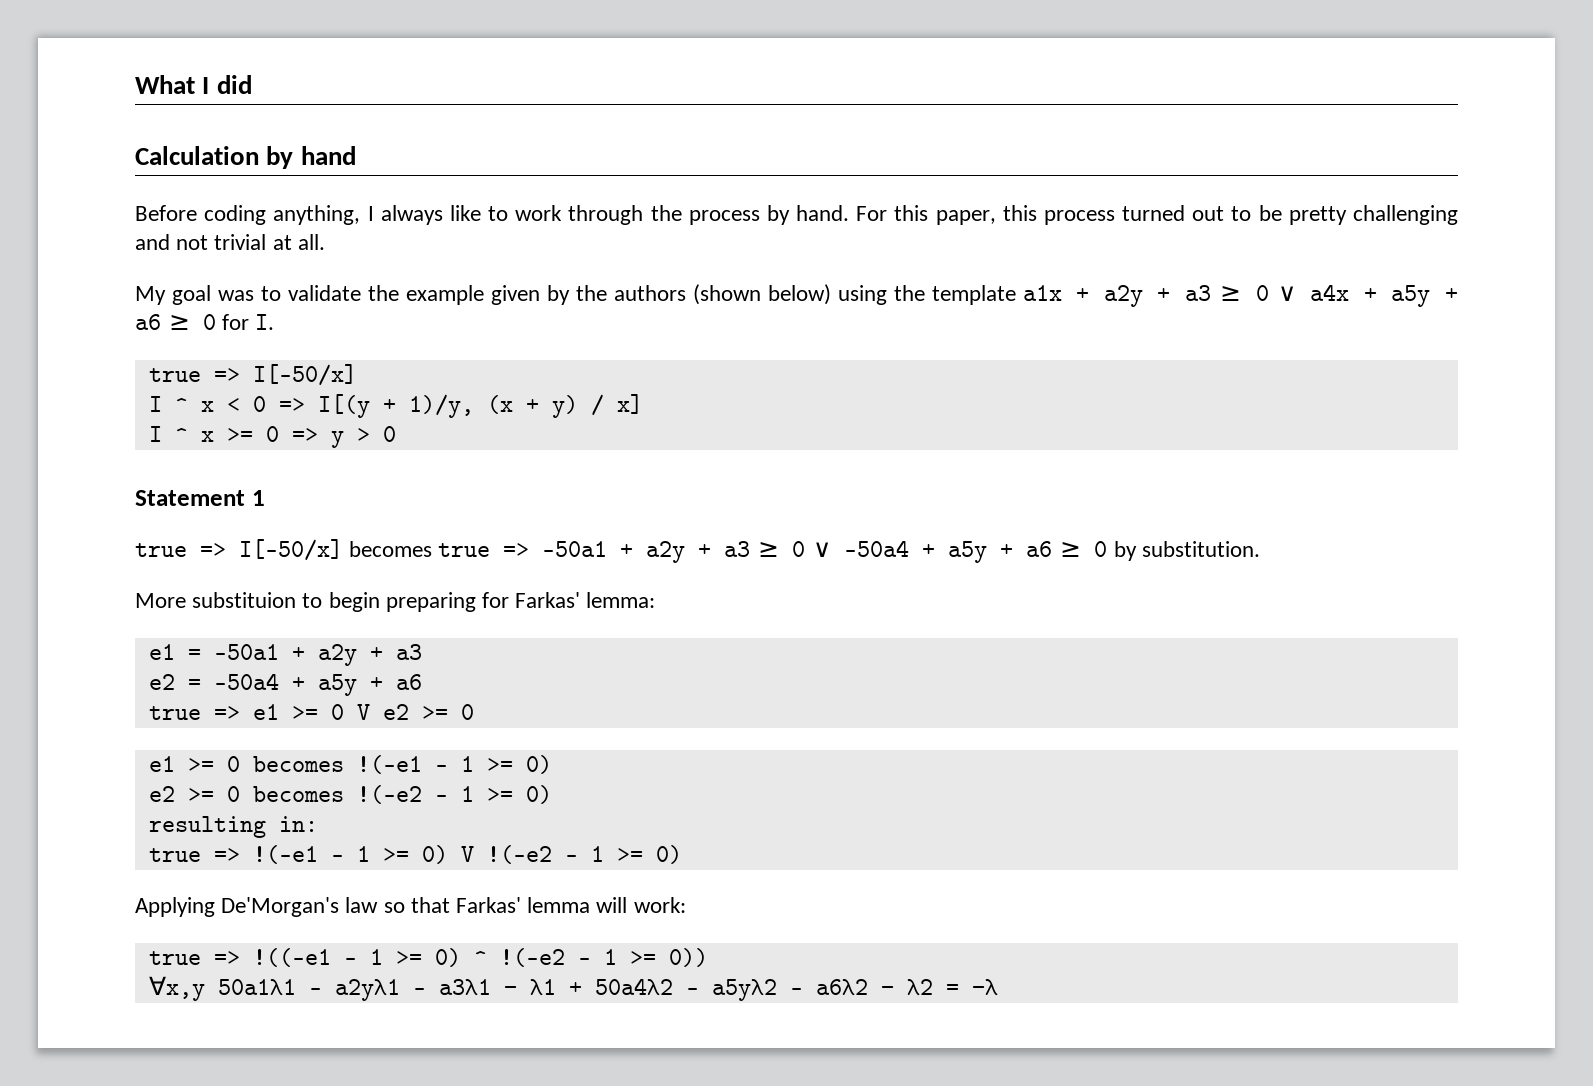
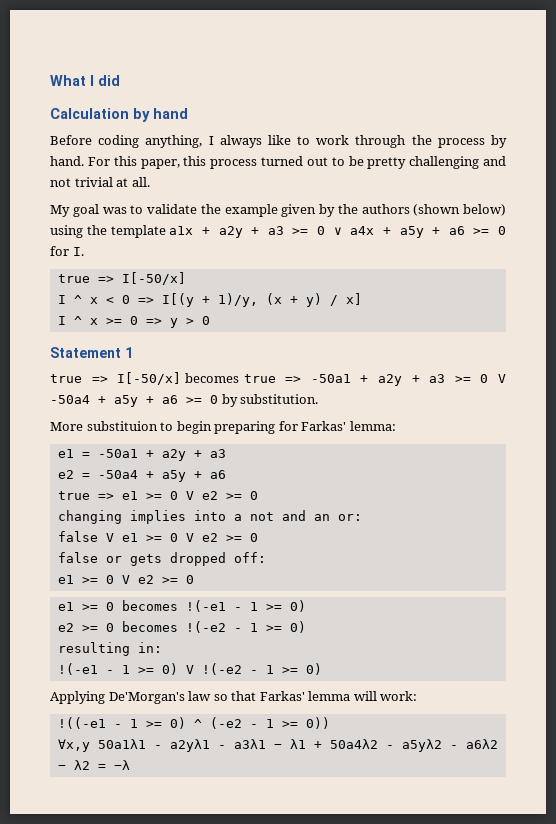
- My goal was to validate the example given by the authors (shown below) using the template a1x + a2y + a3 ≥ 0 ∨ a4x + a5y + a6 ≥ 0 for I.
+ My goal was to validate the example given by the authors (shown below) using the template a1x + a2y + a3 >= 0 ∨ a4x + a5y + a6 >= 0 for I.
- true => I[-50/x] becomes true => -50a1 + a2y + a3 ≥ 0 ∨ -50a4 + a5y + a6 ≥ 0 by substitution.
+ true => I[-50/x] becomes true => -50a1 + a2y + a3 >= 0 V -50a4 + a5y + a6 >= 0 by substitution.
+ changing implies into a not and an or:
+ false V e1 >= 0 V e2 >= 0
+ false or gets dropped off:
+ e1 >= 0 V e2 >= 0
- true => !(-e1 - 1 >= 0) V !(-e2 - 1 >= 0)
+ !(-e1 - 1 >= 0) V !(-e2 - 1 >= 0)
- true => !((-e1 - 1 >= 0) ^ !(-e2 - 1 >= 0))
+ !((-e1 - 1 >= 0) ^ (-e2 - 1 >= 0))

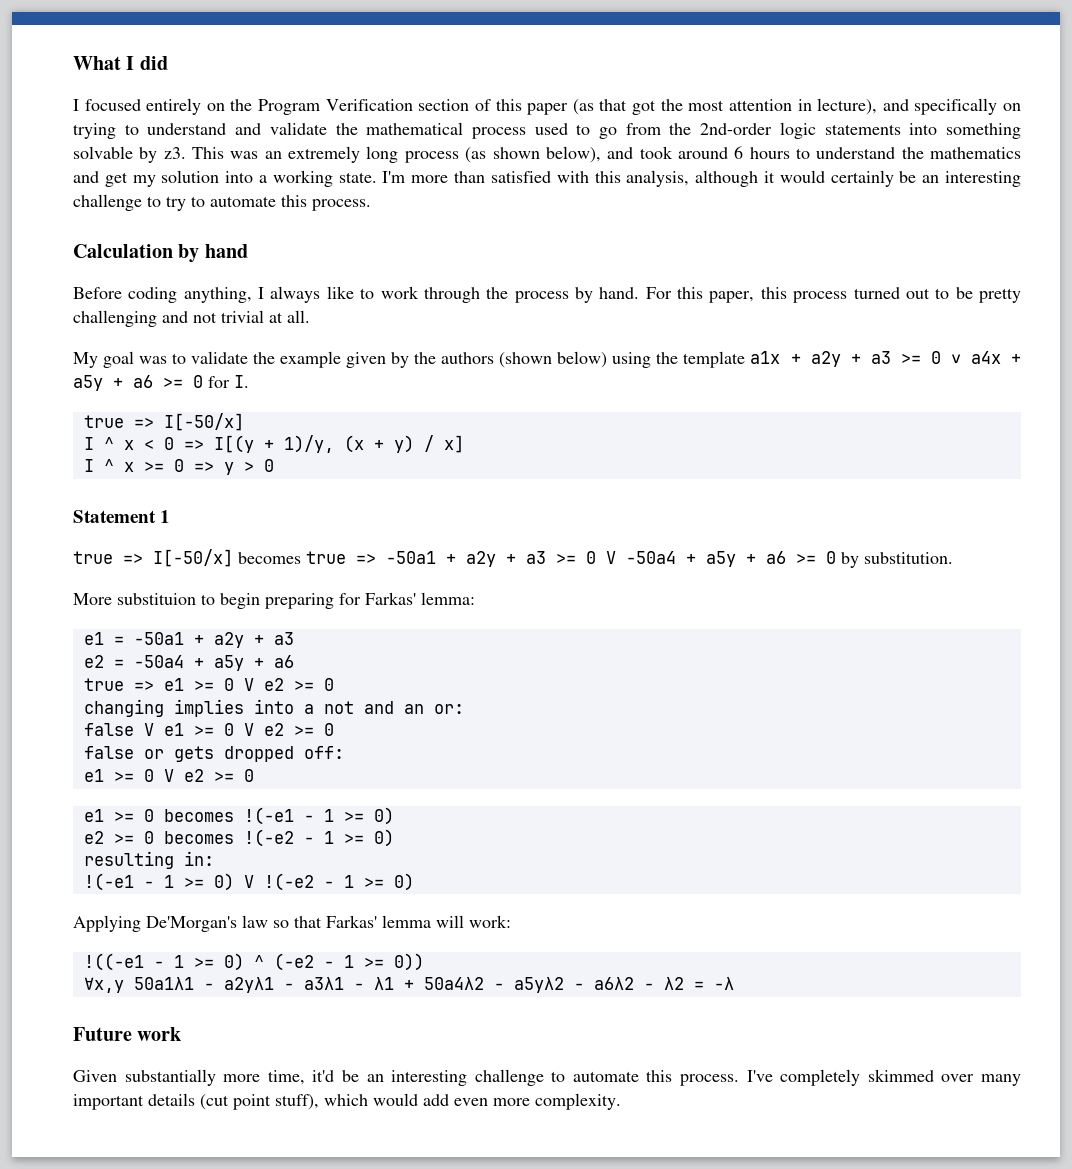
+ I focused entirely on the Program Verification section of this paper (as that got the most attention in lecture), and specifically on trying to understand and validate the mathematical process used to go from the 2nd-order logic statements into something solvable by z3. This was an extremely long process (as shown below), and took around 6 hours to understand the mathematics and get my solution into a working state. I'm more than satisfied with this analysis, although it would certainly be an interesting challenge to try to automate this process.
+ Future work
+ Given substantially more time, it'd be an interesting challenge to automate this process. I've completely skimmed over many important details (cut point stuff), which would add even more complexity.

